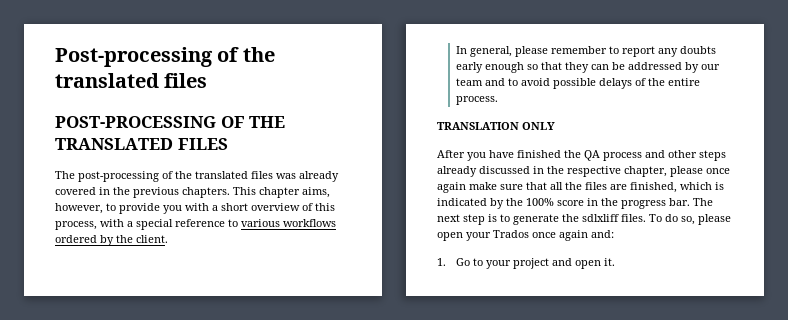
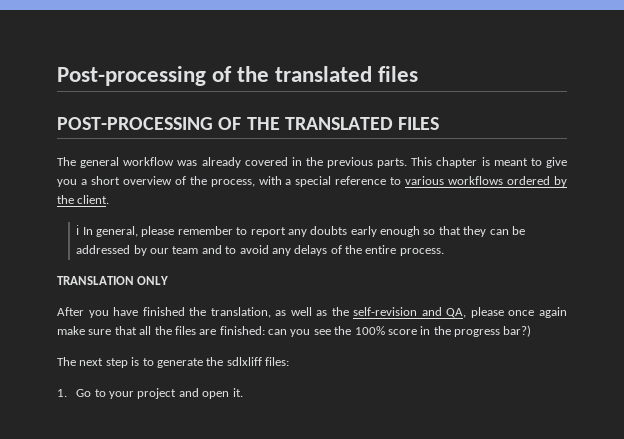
- The post-processing of the translated files was already covered in the previous chapters.
+ The general workflow was already covered in the previous parts.
- This chapter aims, however, to provide you with a short overview of this process, with a special reference to various workflows ordered by the client.
+ This chapter is meant to give you a short overview of the process, with a special reference to various workflows ordered by the client.
- In general, please remember to report any doubts early enough so that they can be addressed by our team and to avoid possible delays of the entire process.
+ ℹ In general, please remember to report any doubts early enough so that they can be addressed by our team and to avoid any delays of the entire process.
- After you have finished the QA process and other steps already discussed in the respective chapter, please once again make sure that all the files are finished, which is indicated by the 100% score in the progress bar. The next step is to generate the sdlxliff files. To do so, please open your Trados once again and:
+ After you have finished the translation, as well as the self-revision and QA, please once again make sure that all the files are finished: can you see the 100% score in the progress bar?)
+ The next step is to generate the sdlxliff files:

